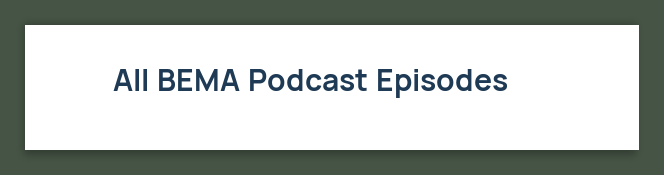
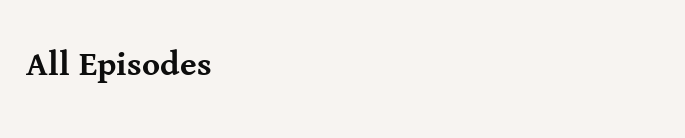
- All BEMA Podcast Episodes
+ All Episodes

